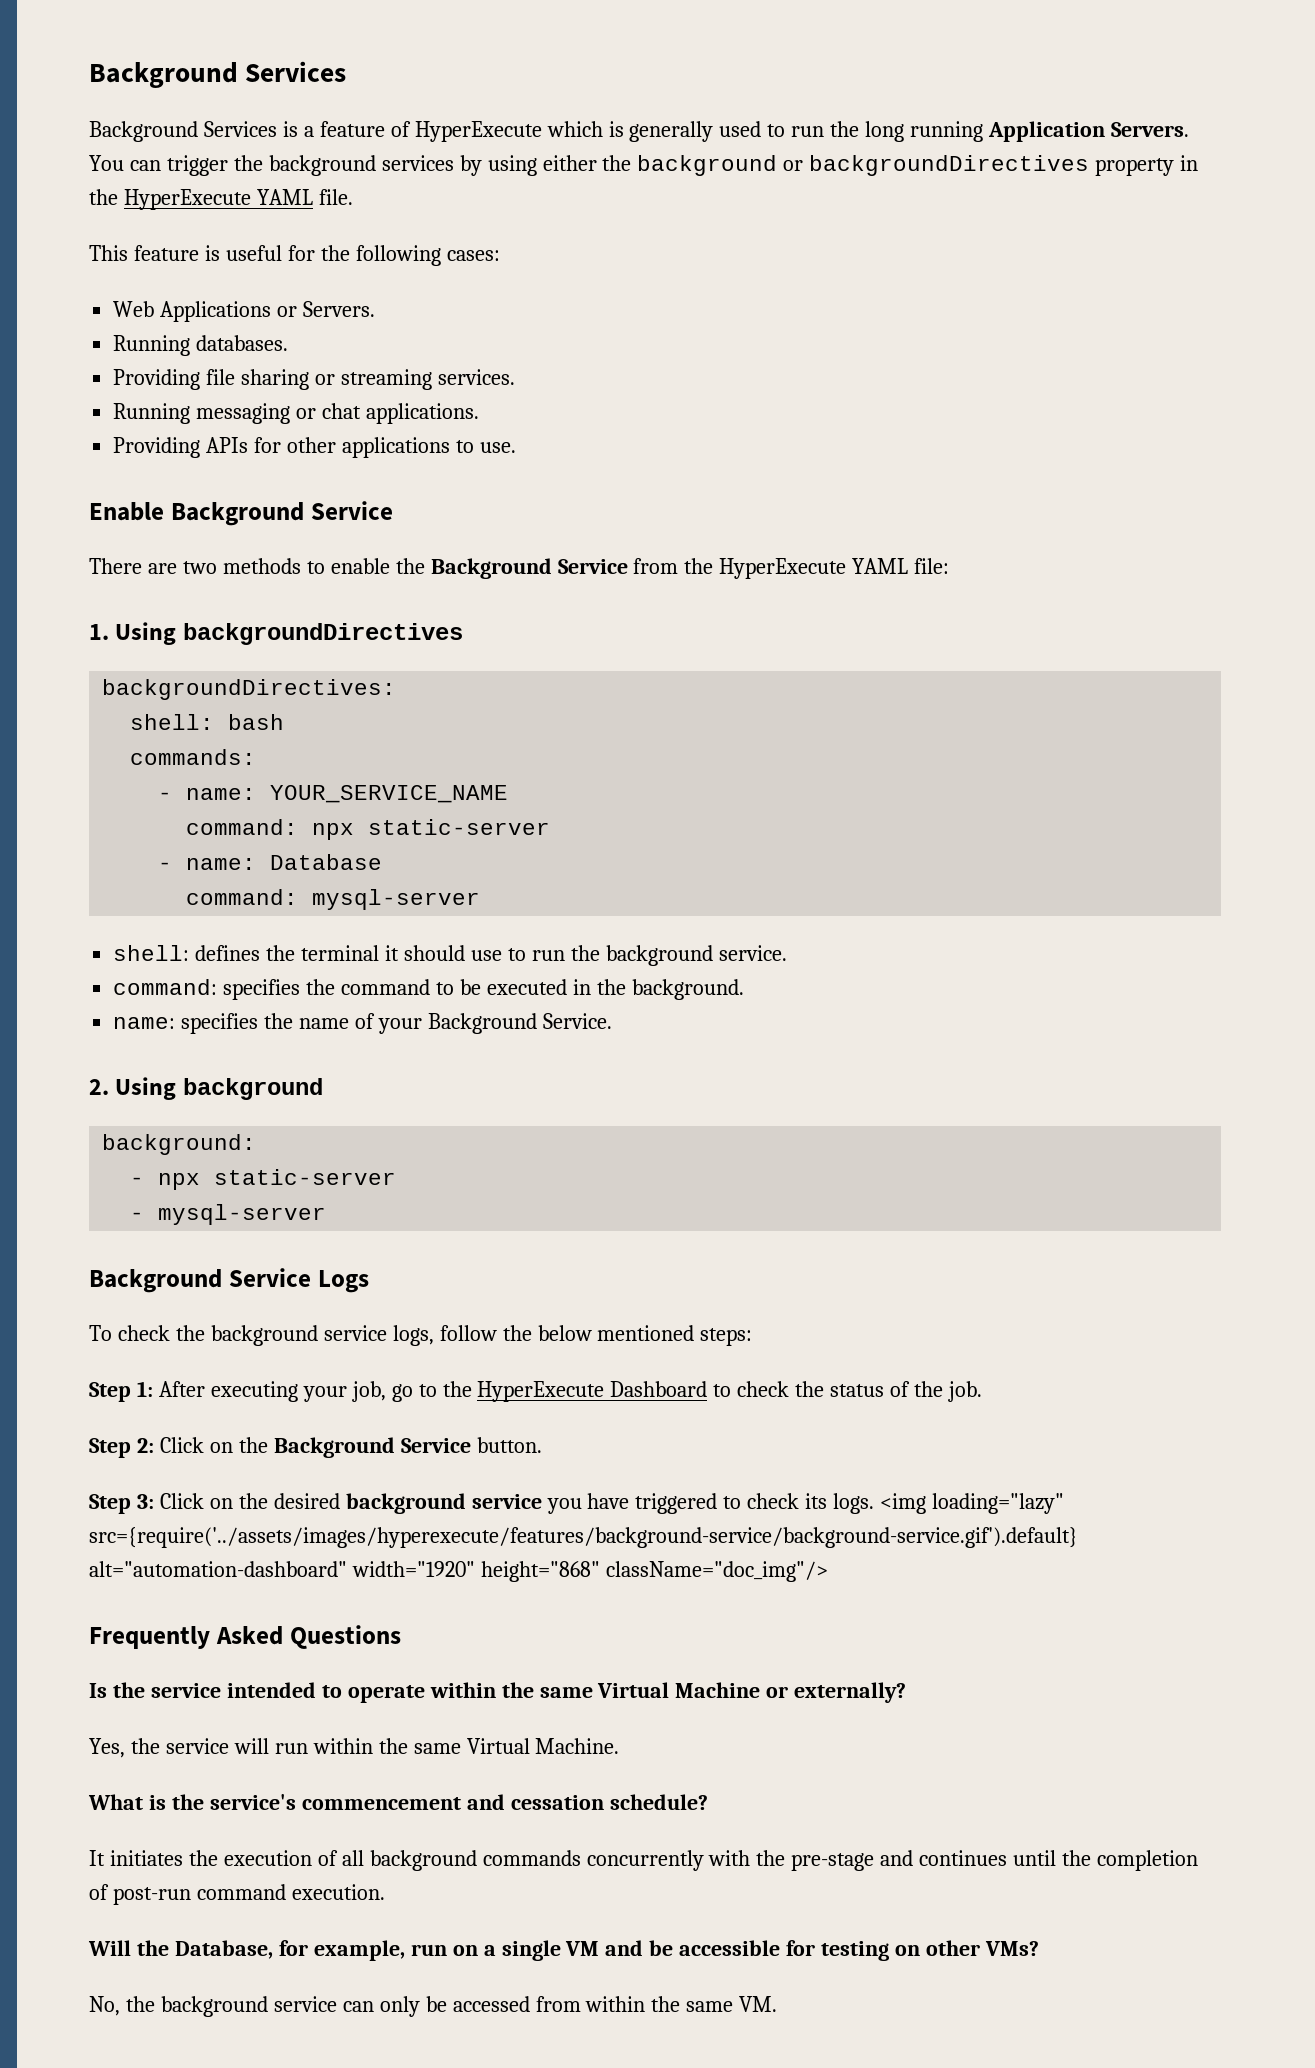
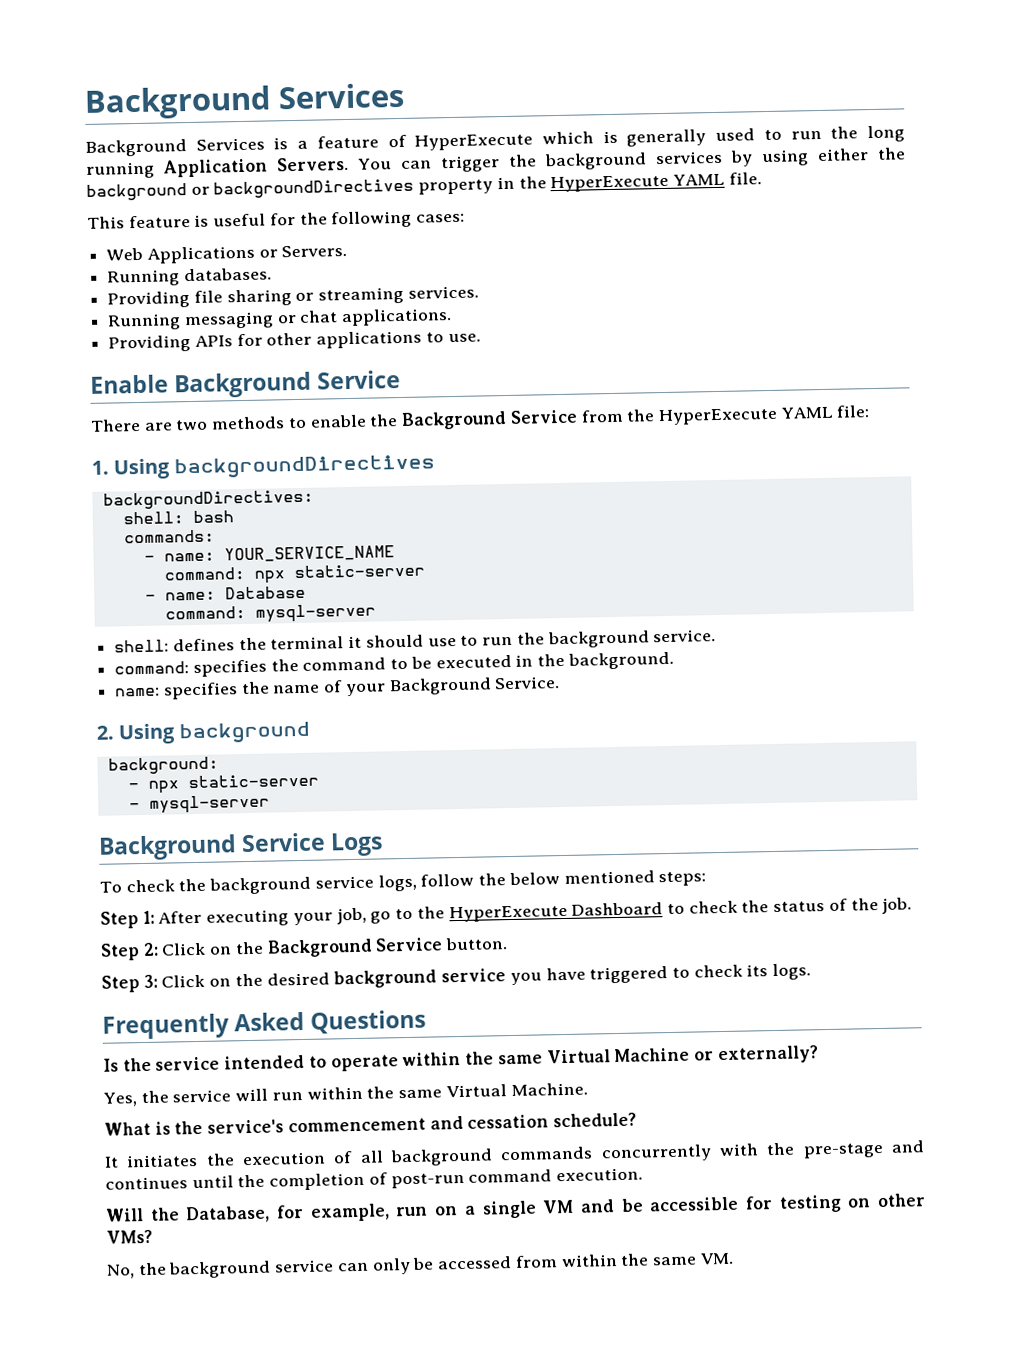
- <img loading="lazy" src={require('../assets/images/hyperexecute/features/background-service/background-service.gif').default} alt="automation-dashboard" width="1920" height="868" className="doc_img"/>

